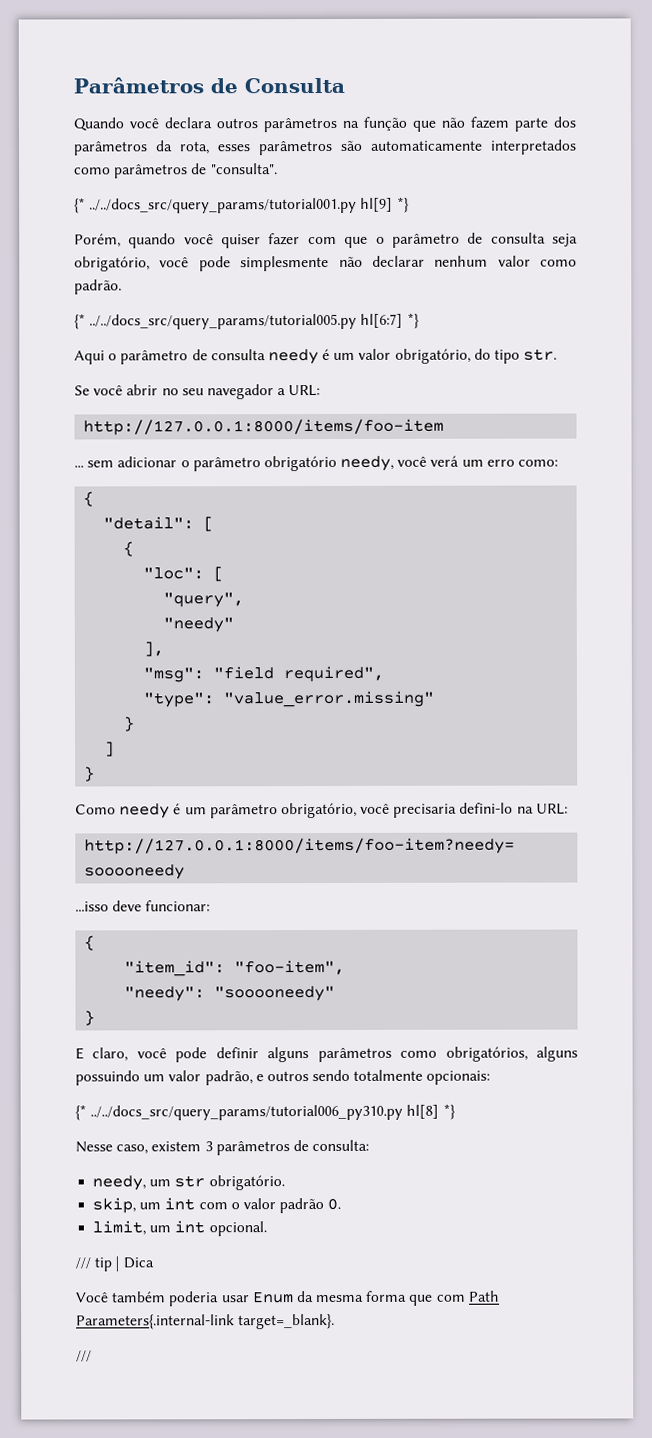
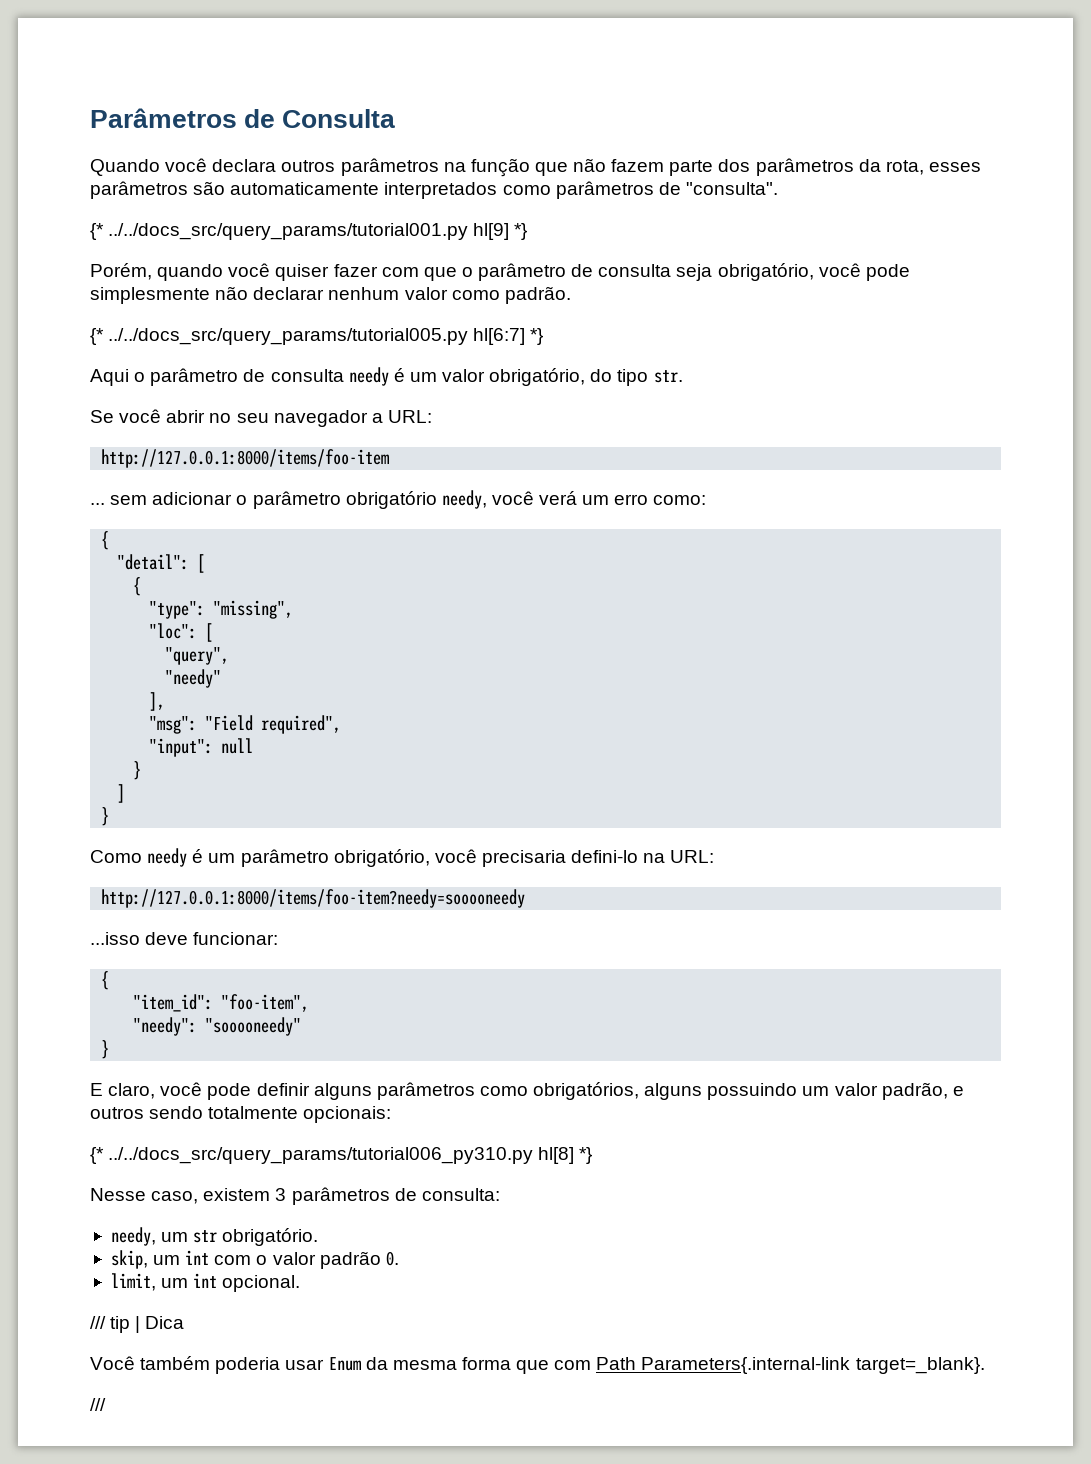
+ "type": "missing",
- "msg": "field required",
+ "msg": "Field required",
- "type": "value_error.missing"
+ "input": null

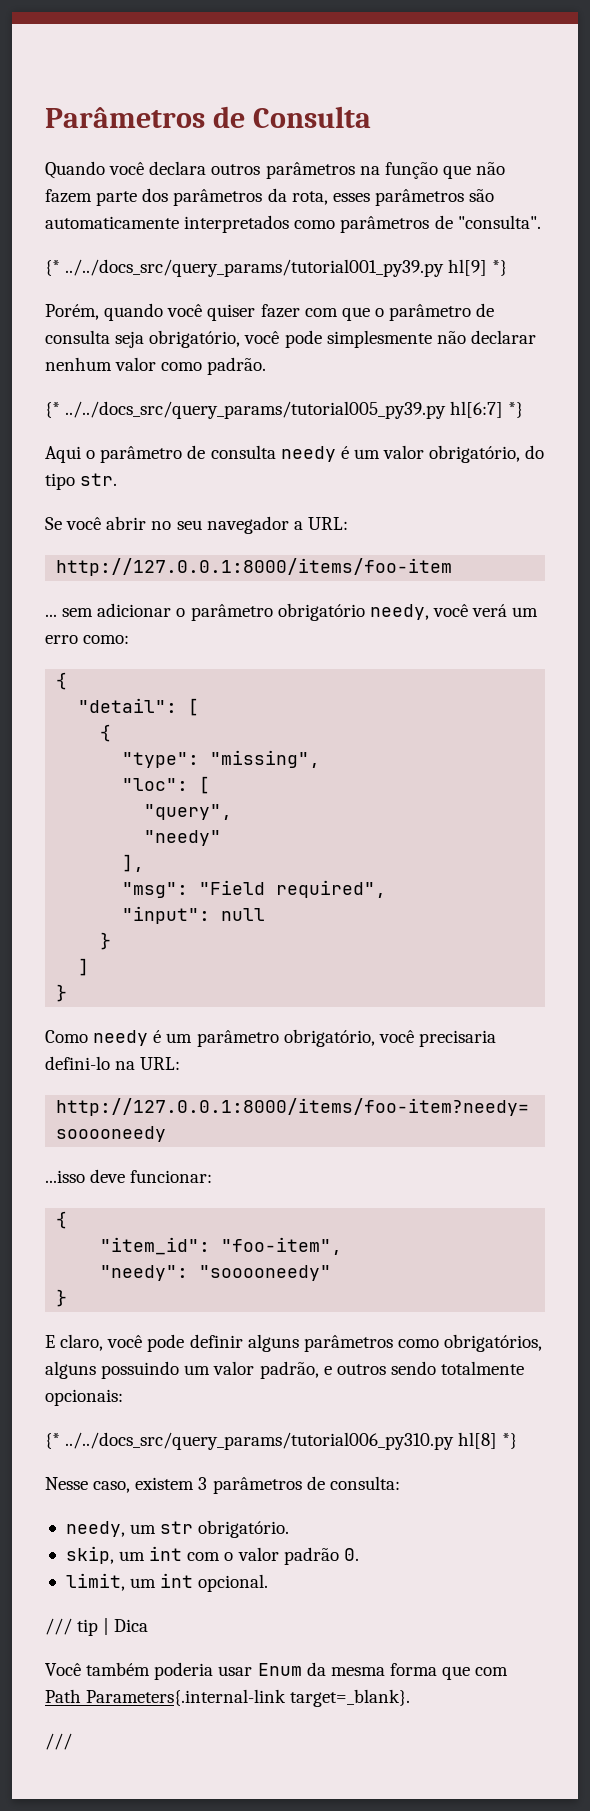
- {* ../../docs_src/query_params/tutorial001.py hl[9] *}
+ {* ../../docs_src/query_params/tutorial001_py39.py hl[9] *}
- {* ../../docs_src/query_params/tutorial005.py hl[6:7] *}
+ {* ../../docs_src/query_params/tutorial005_py39.py hl[6:7] *}

